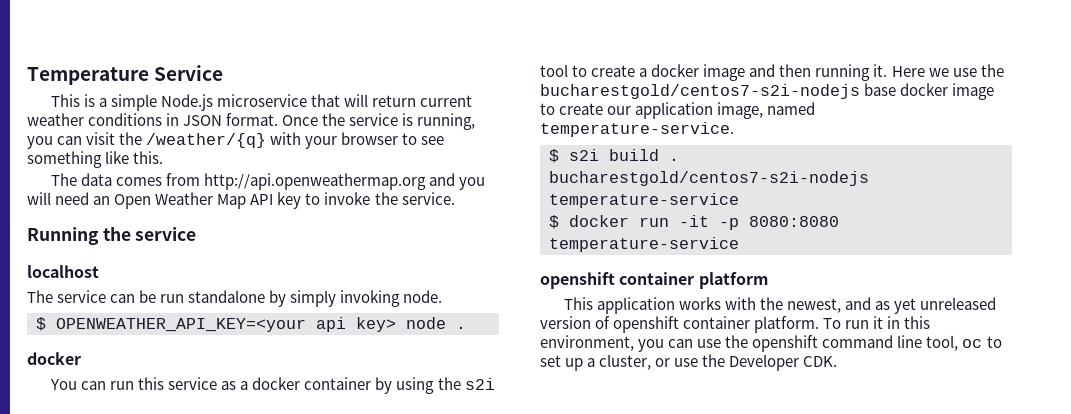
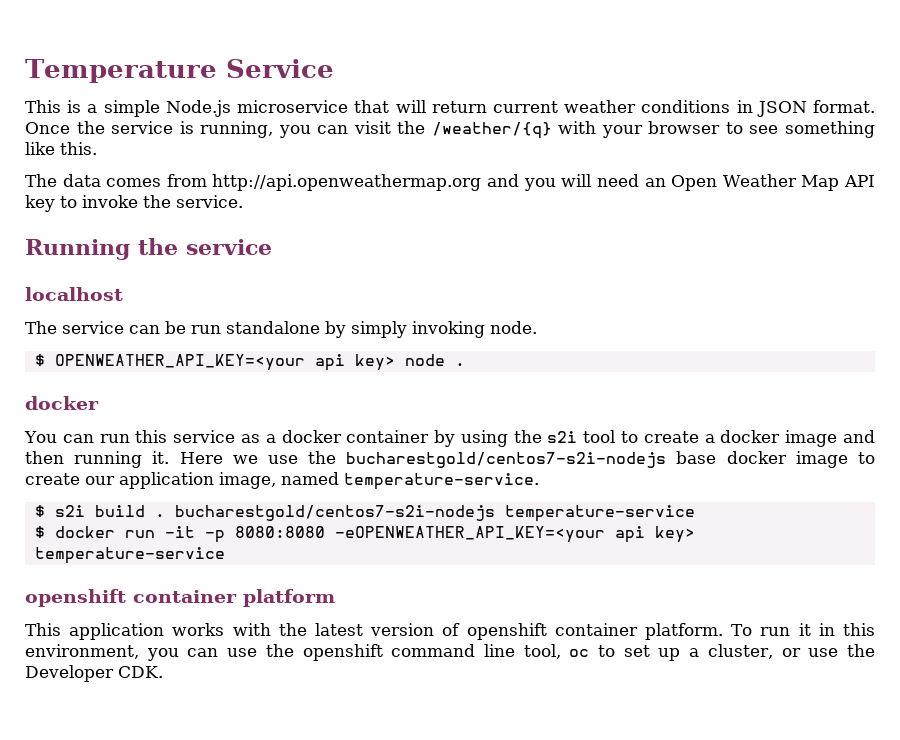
- $ docker run -it -p 8080:8080 temperature-service
+ $ docker run -it -p 8080:8080 -eOPENWEATHER_API_KEY=<your api key> temperature-service
- This application works with the newest, and as yet unreleased version of openshift container platform.
+ This application works with the latest version of openshift container platform.

